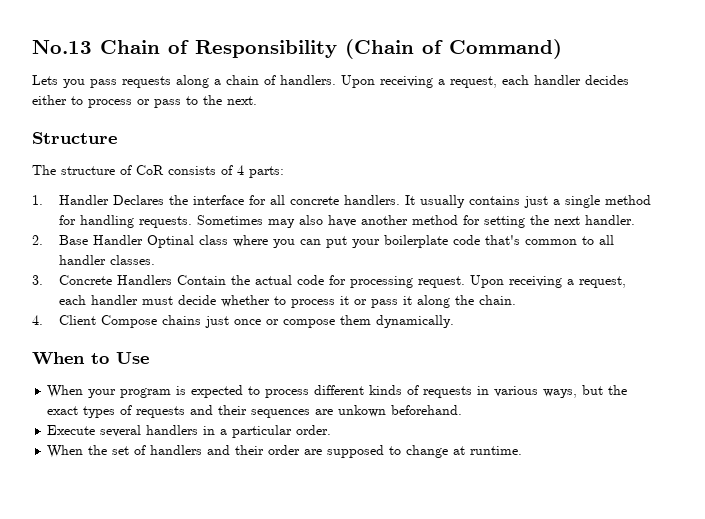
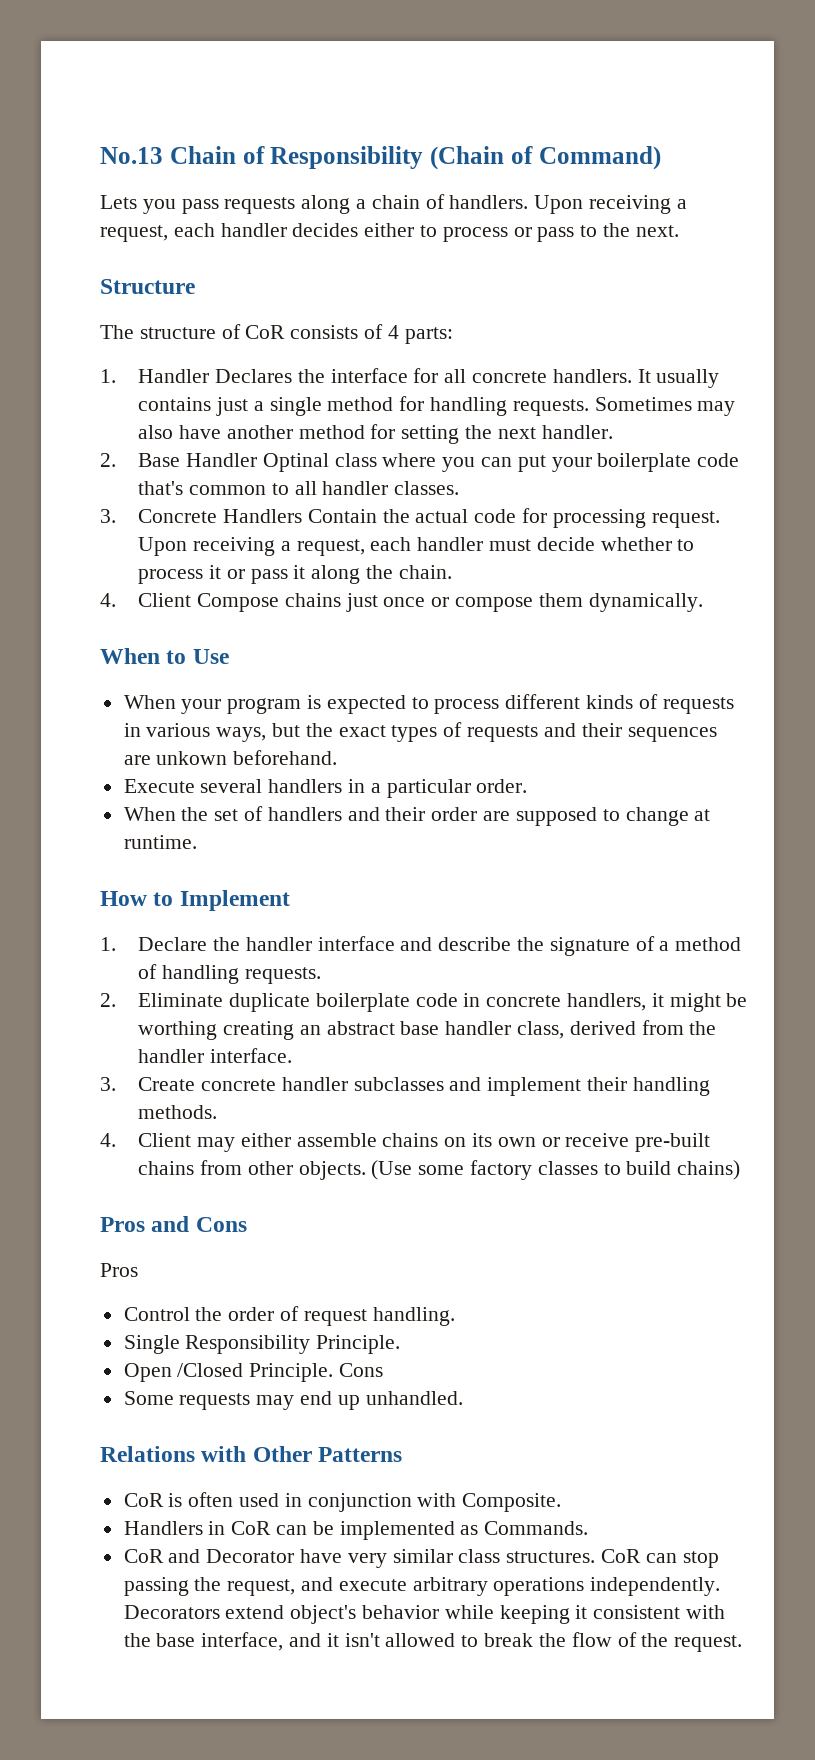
+ How to Implement
+ 1. Declare the handler interface and describe the signature of a method of handling requests.
+ 2. Eliminate duplicate boilerplate code in concrete handlers, it might be worthing creating an abstract base handler class, derived from the handler interface.
+ 3. Create concrete handler subclasses and implement their handling methods.
+ 4. Client may either assemble chains on its own or receive pre-built chains from other objects. (Use some factory classes to build chains)
+ Pros and Cons
+ Pros
+ Control the order of request handling.
+ Single Responsibility Principle.
+ Open /Closed Principle. Cons
+ Some requests may end up unhandled.
+ Relations with Other Patterns
+ CoR is often used in conjunction with Composite.
+ Handlers in CoR can be implemented as Commands.
+ CoR and Decorator have very similar class structures. CoR can stop passing the request, and execute arbitrary operations independently. Decorators extend object's behavior while keeping it consistent with the base interface, and it isn't allowed to break the flow of the request.

